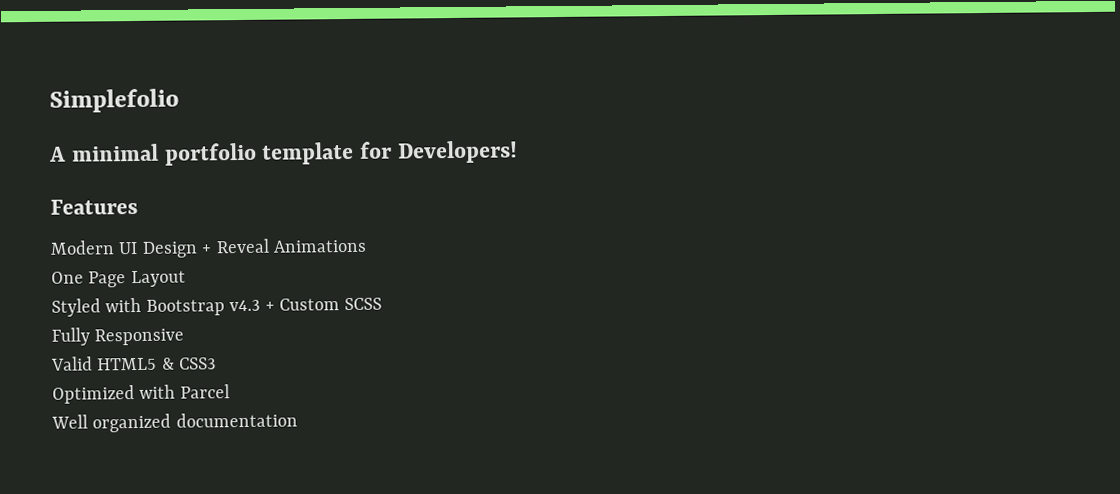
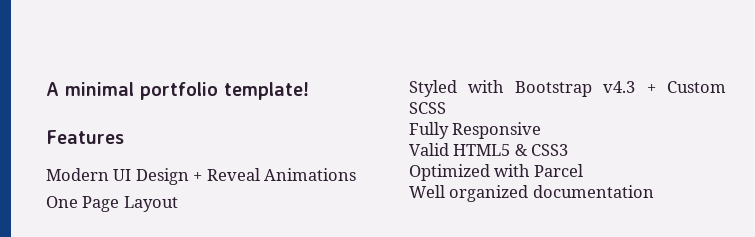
- Simplefolio
- A minimal portfolio template for Developers!
+ A minimal portfolio template!

